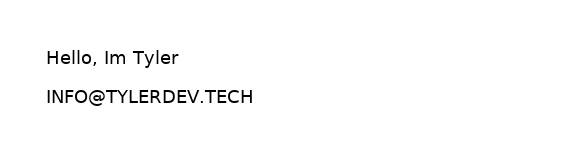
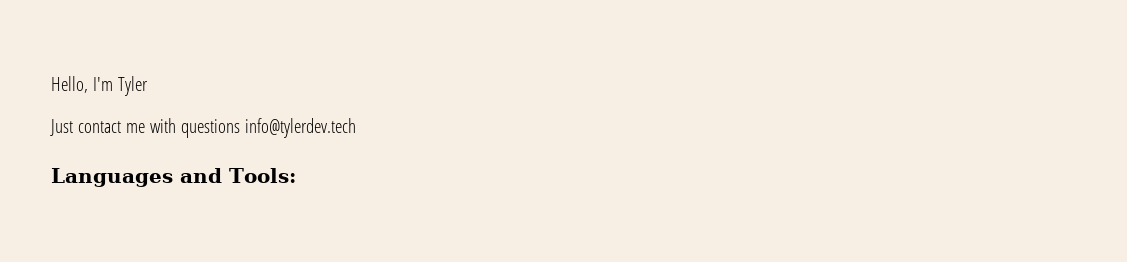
- Hello, Im Tyler
+ Hello, I'm Tyler
- INFO@TYLERDEV.TECH
+ Just contact me with questions info@tylerdev.tech
+ Languages and Tools:

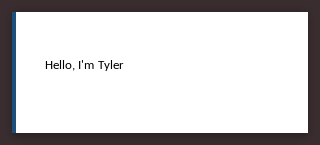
- Just contact me with questions info@tylerdev.tech
- Languages and Tools:

